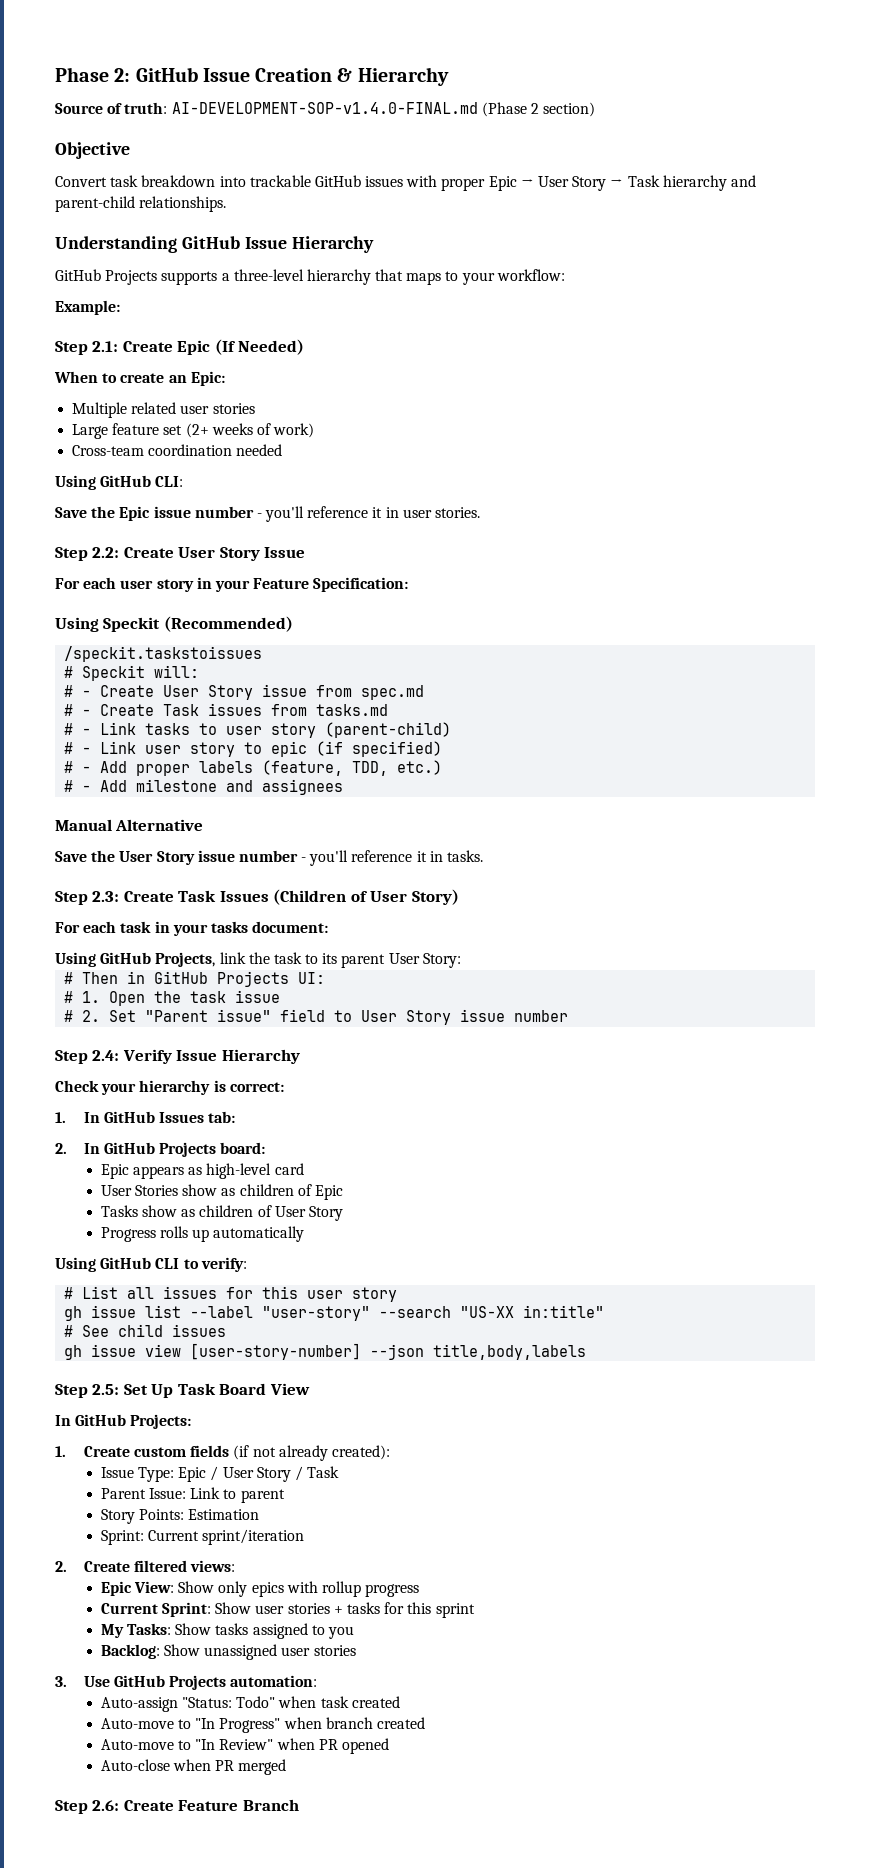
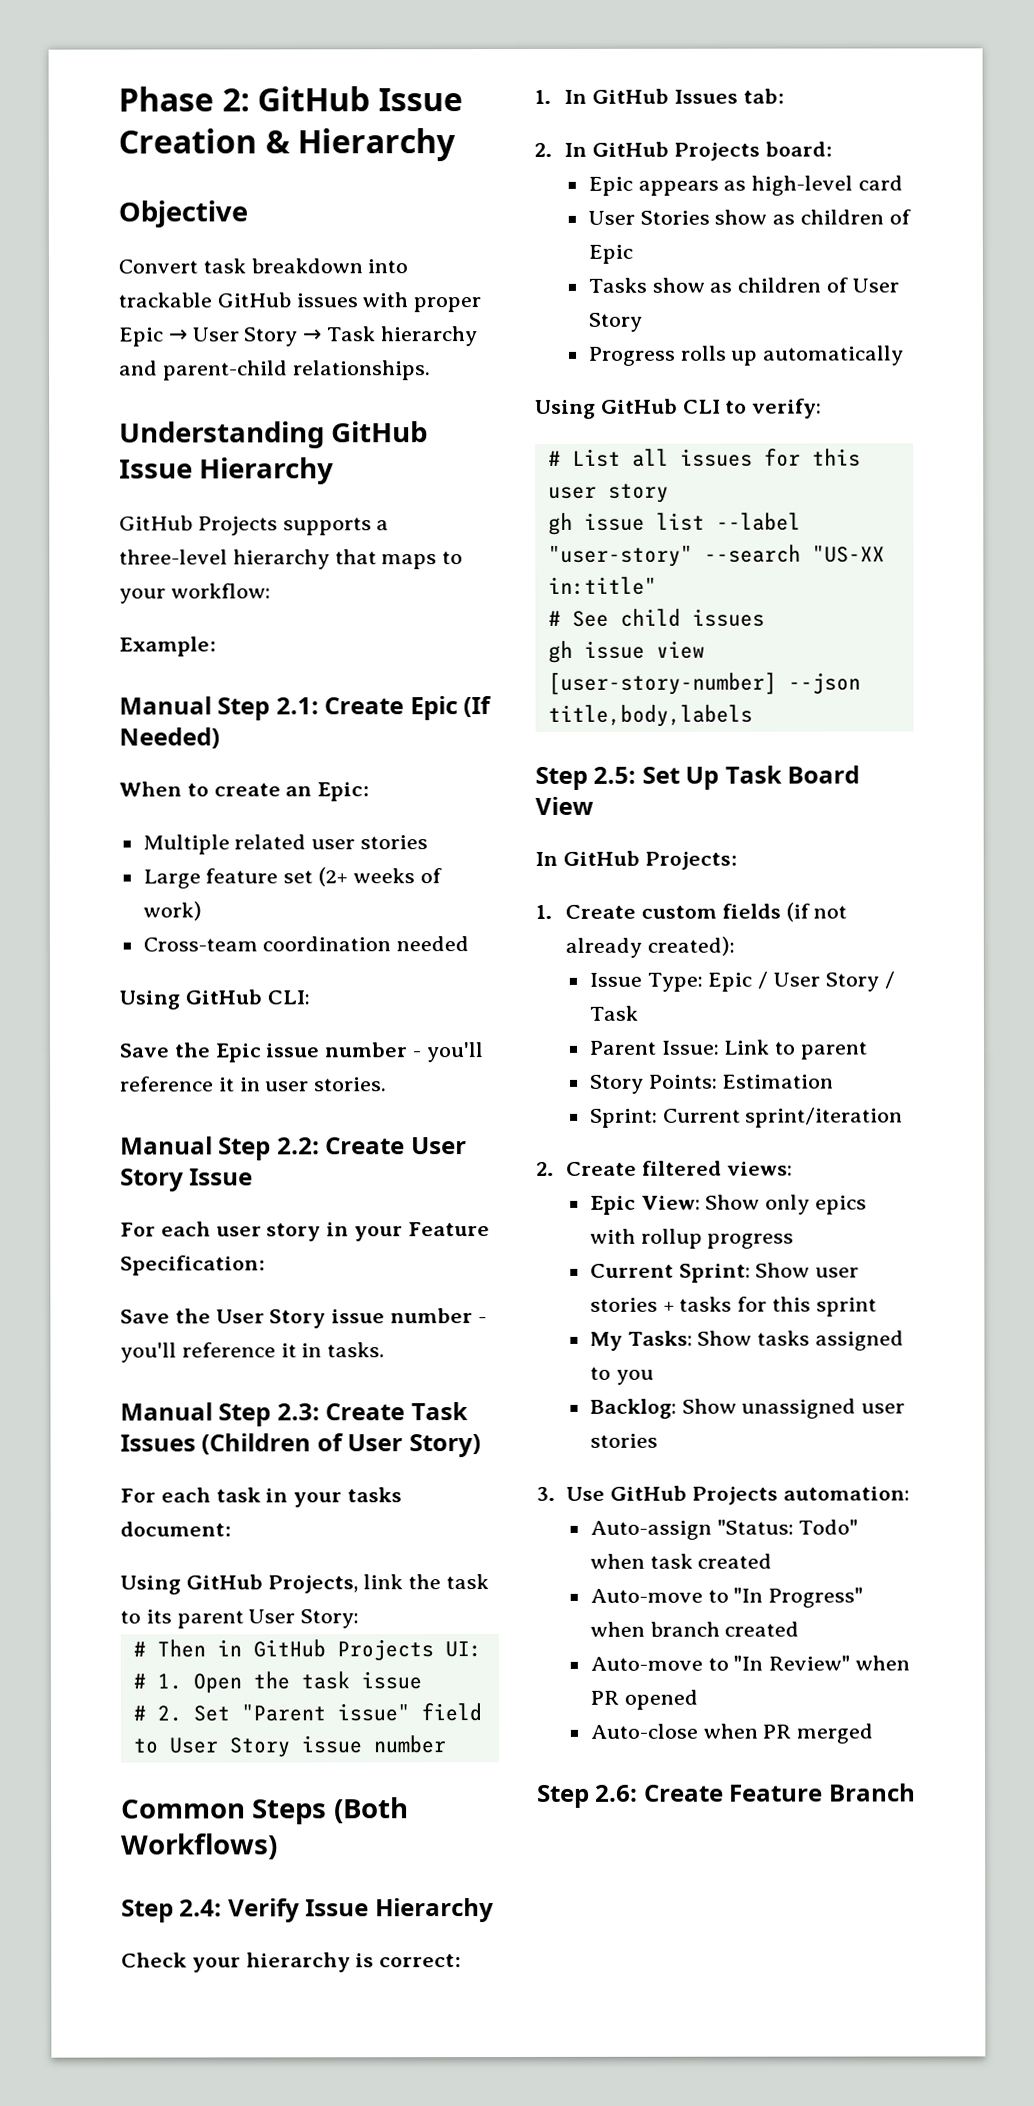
- Source of truth: AI-DEVELOPMENT-SOP-v1.4.0-FINAL.md (Phase 2 section)
- Step 2.1: Create Epic (If Needed)
+ Manual Step 2.1: Create Epic (If Needed)
- Step 2.2: Create User Story Issue
+ Manual Step 2.2: Create User Story Issue
- Using Speckit (Recommended)
- /speckit.taskstoissues
- # Speckit will:
- # - Create User Story issue from spec.md
- # - Create Task issues from tasks.md
- # - Link tasks to user story (parent-child)
- # - Link user story to epic (if specified)
- # - Add proper labels (feature, TDD, etc.)
- # - Add milestone and assignees
- Manual Alternative
- Step 2.3: Create Task Issues (Children of User Story)
+ Manual Step 2.3: Create Task Issues (Children of User Story)
+ Common Steps (Both Workflows)

